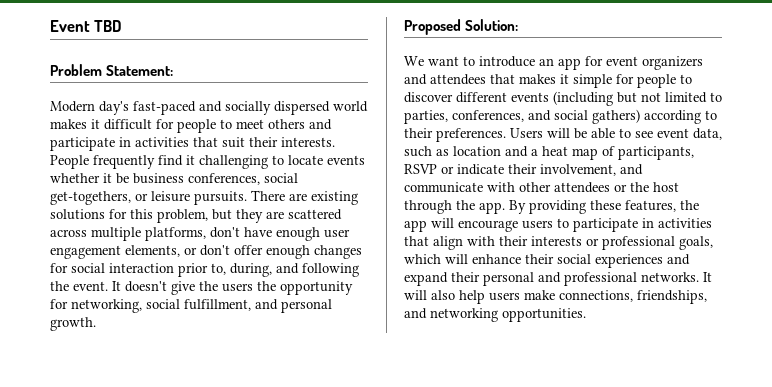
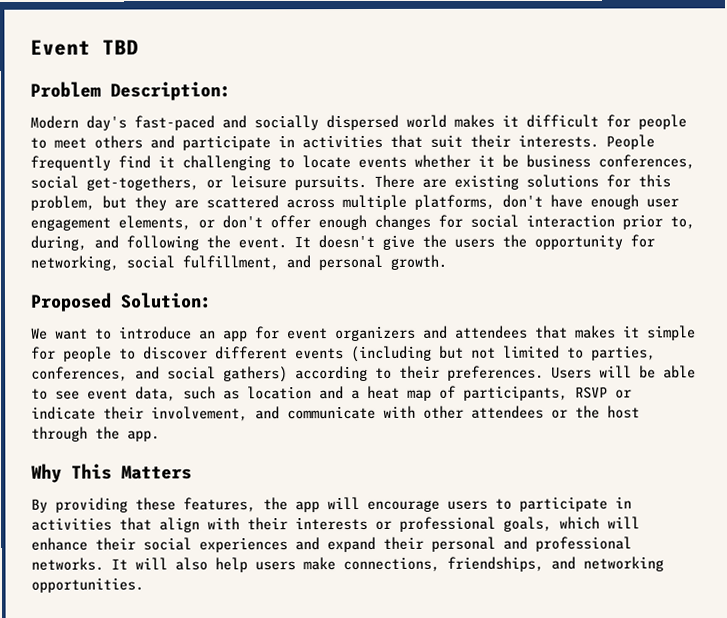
- Problem Statement:
+ Problem Description:
- Users will be able to see event data, such as location and a heat map of participants, RSVP or indicate their involvement, and communicate with other attendees or the host through the app. By providing these features, the app will encourage users to participate in activities that align with their interests or professional goals, which will enhance their social experiences and expand their personal and professional networks.
+ Users will be able to see event data, such as location and a heat map of participants, RSVP or indicate their involvement, and communicate with other attendees or the host through the app.
+ Why This Matters
+ By providing these features, the app will encourage users to participate in activities that align with their interests or professional goals, which will enhance their social experiences and expand their personal and professional networks.

